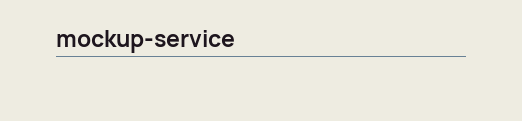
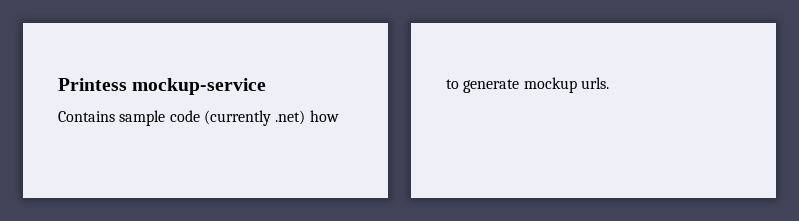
- mockup-service
+ Printess mockup-service
+ Contains sample code (currently .net) how to generate mockup urls.

